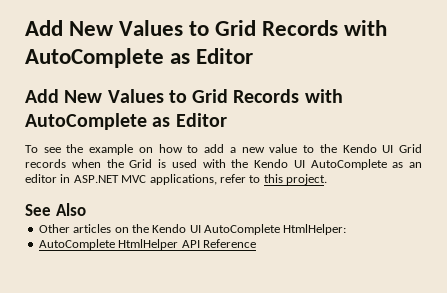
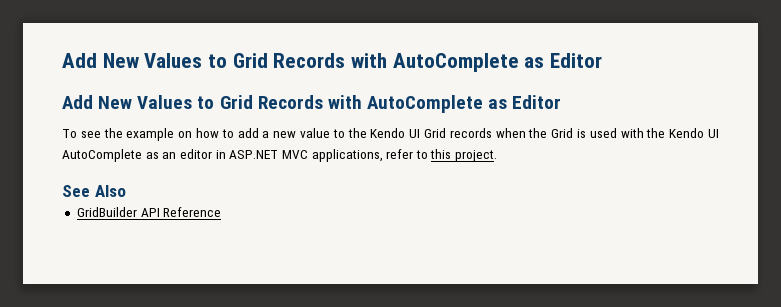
- Other articles on the Kendo UI AutoComplete HtmlHelper:
- AutoComplete HtmlHelper API Reference
+ GridBuilder API Reference

